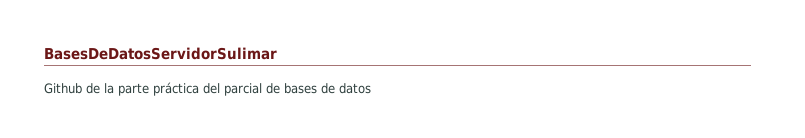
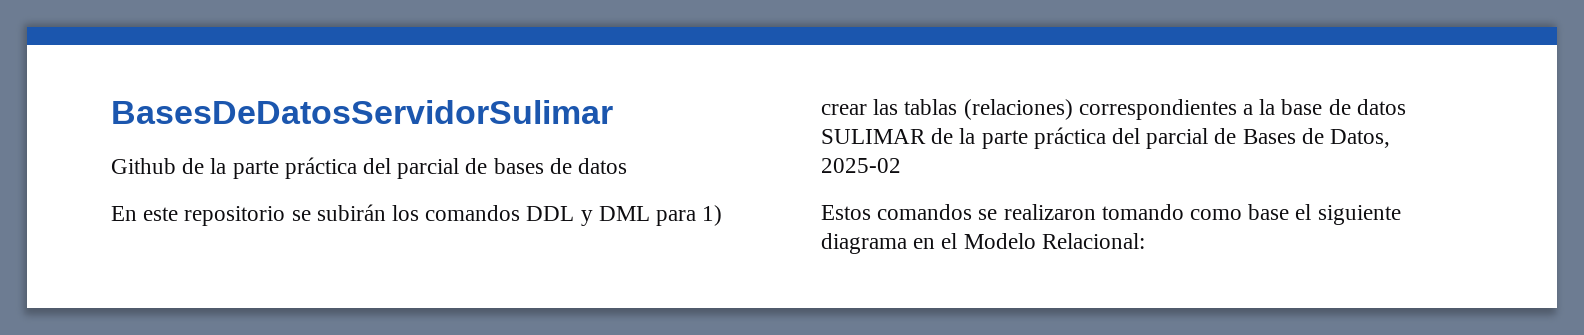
+ En este repositorio se subirán los comandos DDL y DML para 1) crear las tablas (relaciones) correspondientes a la base de datos SULIMAR de la parte práctica del parcial de Bases de Datos, 2025-02
+ Estos comandos se realizaron tomando como base el siguiente diagrama en el Modelo Relacional:

